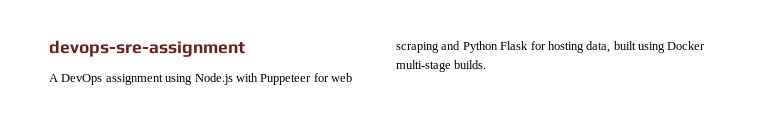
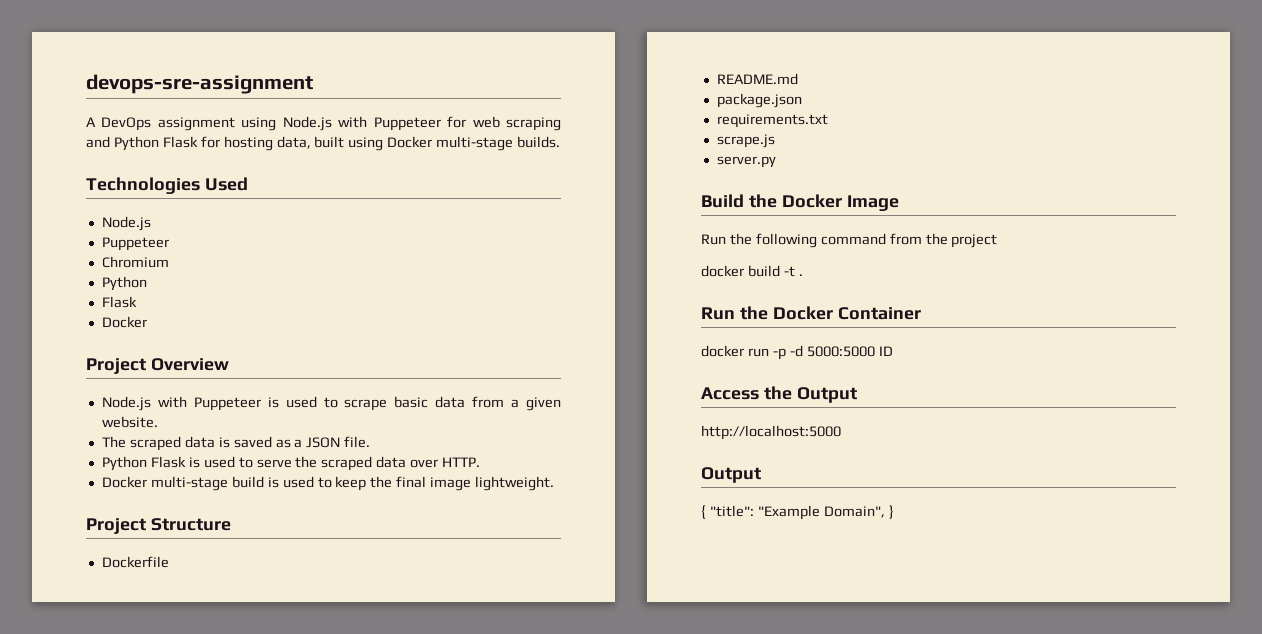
+ Technologies Used
+ Node.js
+ Puppeteer
+ Chromium
+ Python
+ Flask
+ Docker
+ Project Overview
+ Node.js with Puppeteer is used to scrape basic data from a given website.
+ The scraped data is saved as a JSON file.
+ Python Flask is used to serve the scraped data over HTTP.
+ Docker multi-stage build is used to keep the final image lightweight.
+ Project Structure
+ Dockerfile
+ README.md
+ package.json
+ requirements.txt
+ scrape.js
+ server.py
+ Build the Docker Image
+ Run the following command from the project
+ docker build -t .
+ Run the Docker Container
+ docker run -p -d 5000:5000 ID
+ Access the Output
+ http://localhost:5000
+ Output
+ { "title": "Example Domain", }

